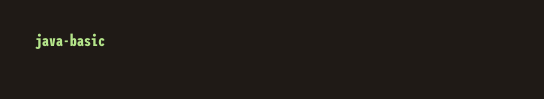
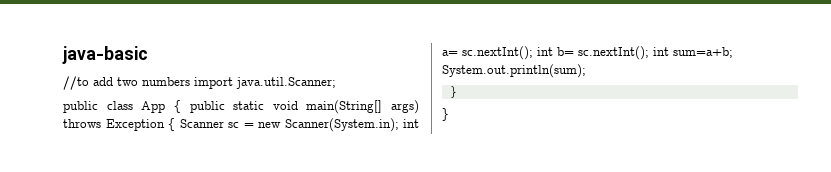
+ //to add two numbers import java.util.Scanner;
+ public class App { public static void main(String[] args) throws Exception { Scanner sc = new Scanner(System.in); int a= sc.nextInt(); int b= sc.nextInt(); int sum=a+b; System.out.println(sum);
+ }
+ }

